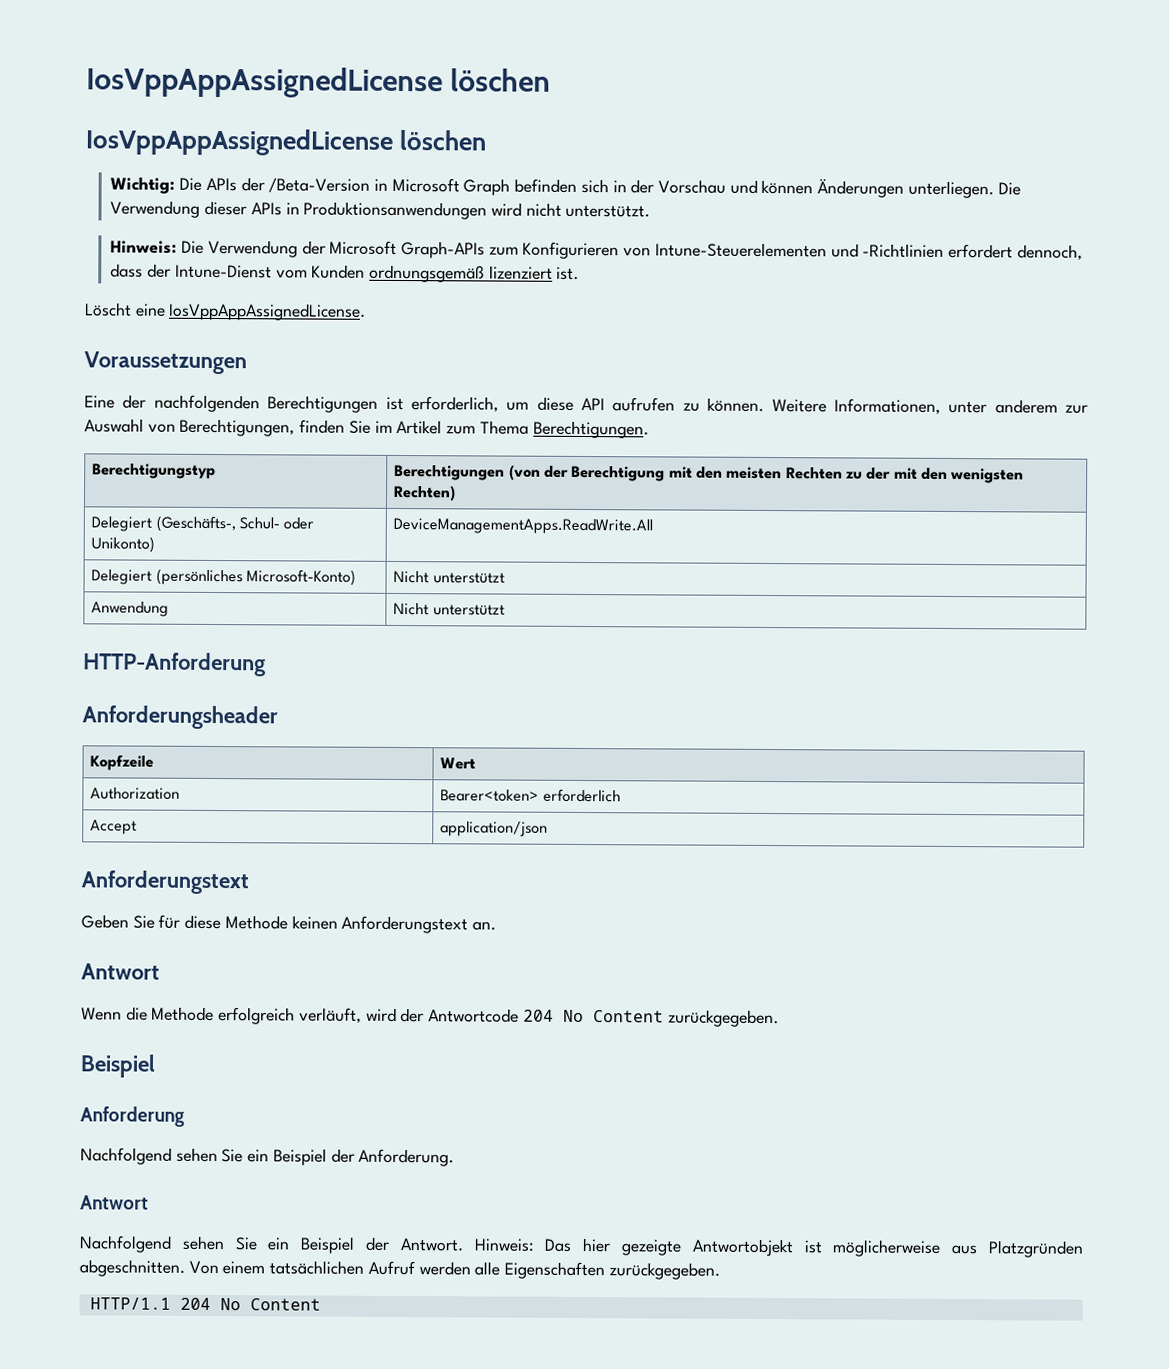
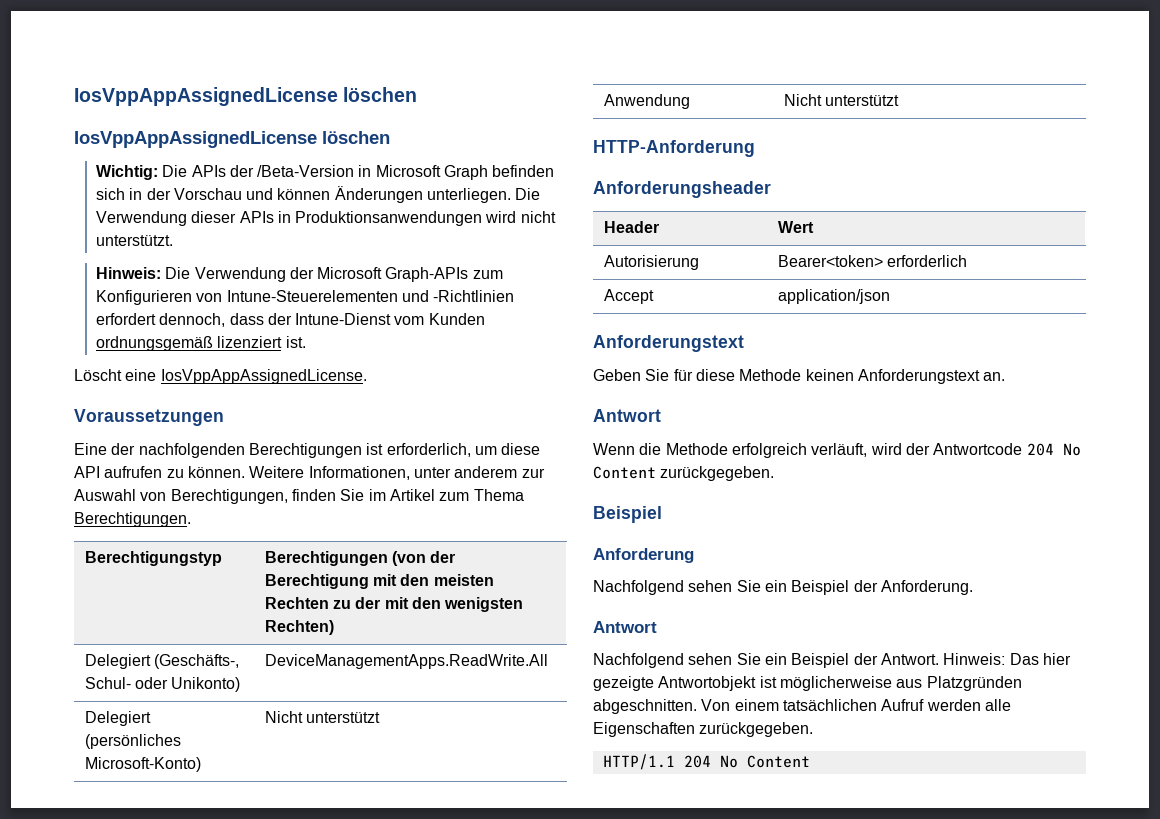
- Kopfzeile | Wert
+ Header | Wert
- Authorization | Bearer<token> erforderlich
+ Autorisierung | Bearer<token> erforderlich

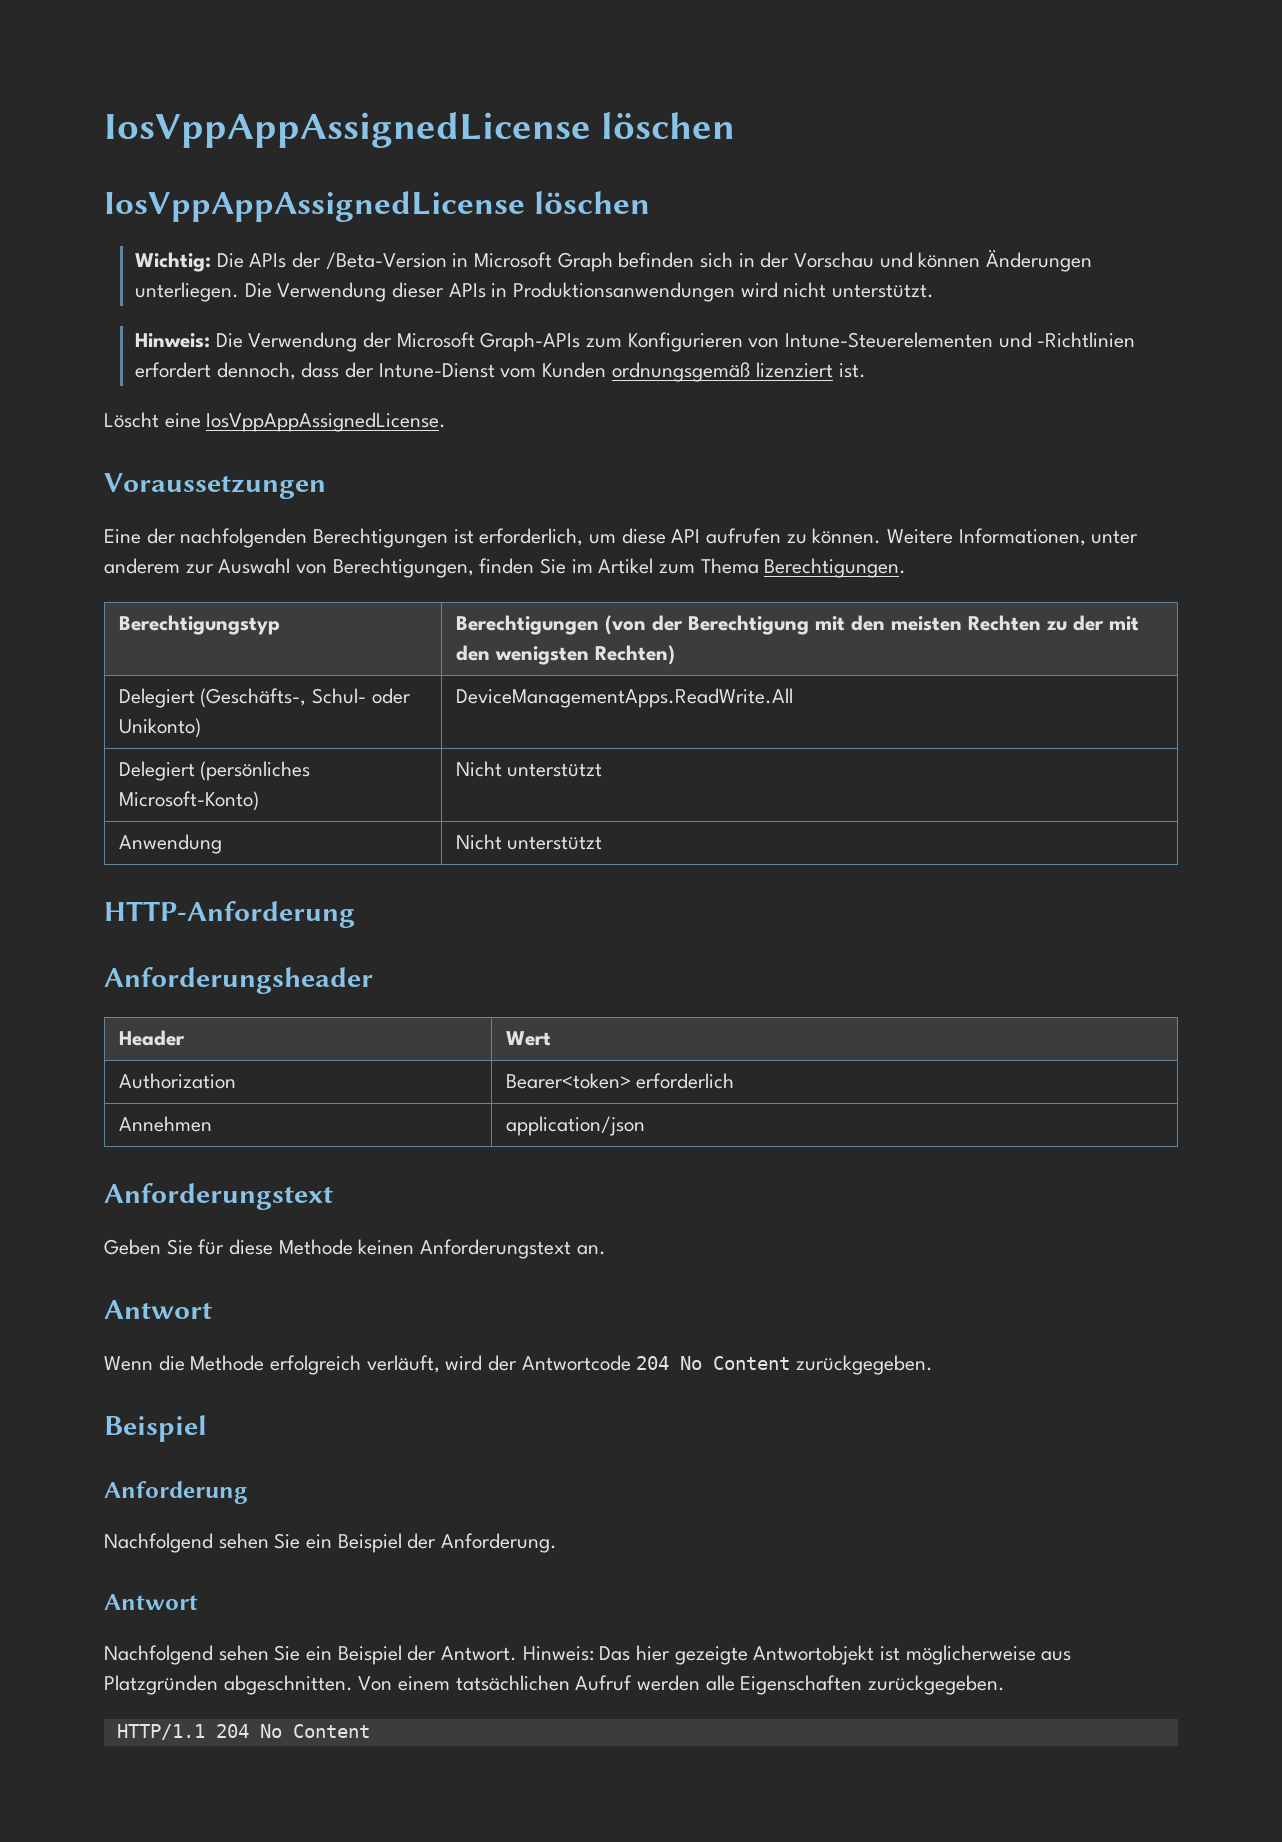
- Autorisierung | Bearer<token> erforderlich
+ Authorization | Bearer<token> erforderlich
- Accept | application/json
+ Annehmen | application/json

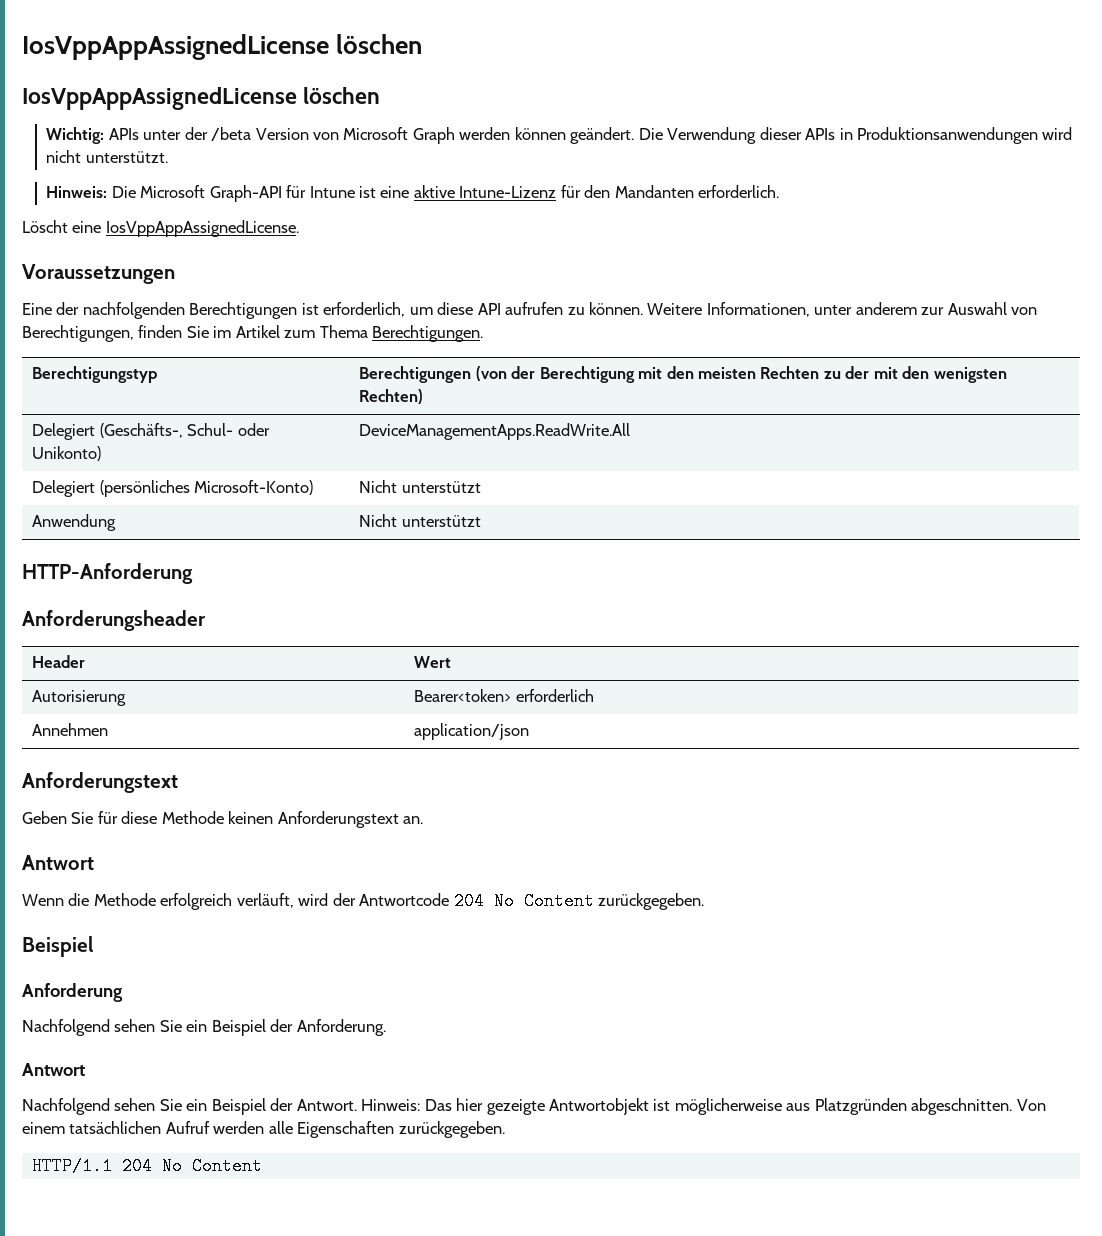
- Wichtig: Die APIs der /Beta-Version in Microsoft Graph befinden sich in der Vorschau und können Änderungen unterliegen.
+ Wichtig: APIs unter der /beta Version von Microsoft Graph werden können geändert.
- Hinweis: Die Verwendung der Microsoft Graph-APIs zum Konfigurieren von Intune-Steuerelementen und -Richtlinien erfordert dennoch, dass der Intune-Dienst vom Kunden ordnungsgemäß lizenziert ist.
+ Hinweis: Die Microsoft Graph-API für Intune ist eine aktive Intune-Lizenz für den Mandanten erforderlich.
- Authorization | Bearer<token> erforderlich
+ Autorisierung | Bearer<token> erforderlich

